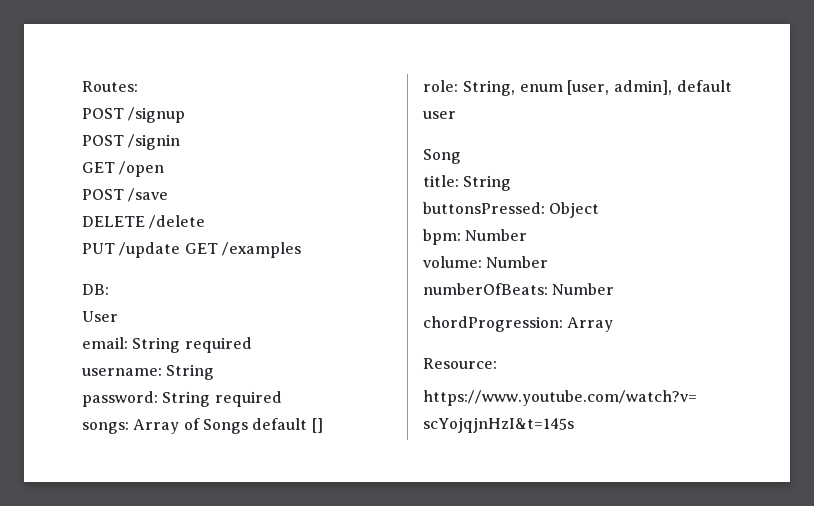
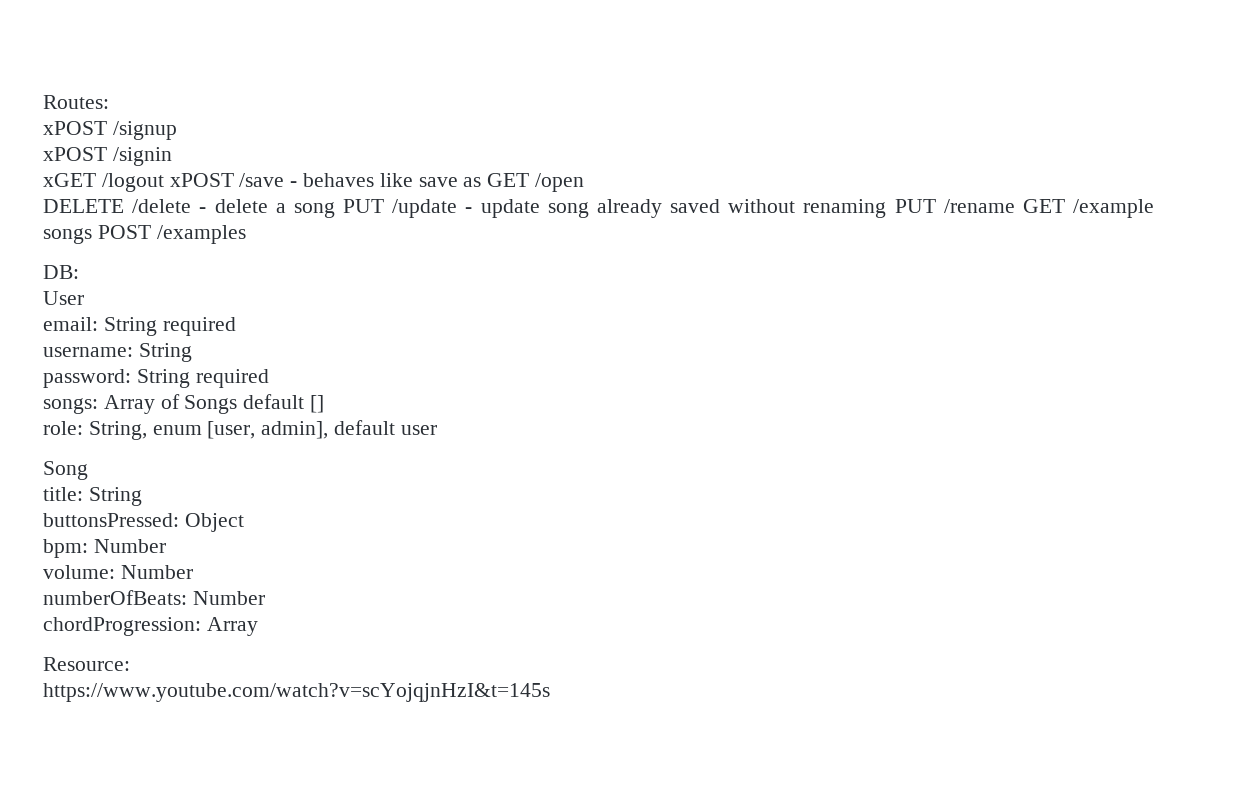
- POST /signup
+ xPOST /signup
- POST /signin
+ xPOST /signin
- GET /open
+ xGET /logout xPOST /save - behaves like save as GET /open
- POST /save
- DELETE /delete
- PUT /update GET /examples
+ DELETE /delete - delete a song PUT /update - update song already saved without renaming PUT /rename GET /example songs POST /examples

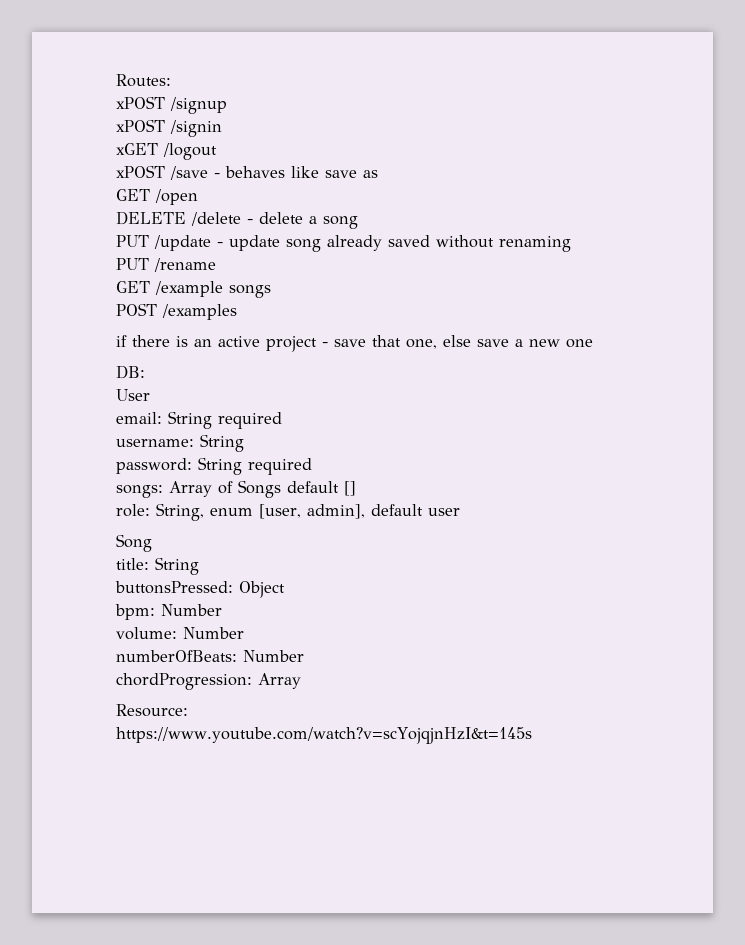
- xGET /logout xPOST /save - behaves like save as GET /open
+ xGET /logout
+ xPOST /save - behaves like save as
+ GET /open
- DELETE /delete - delete a song PUT /update - update song already saved without renaming PUT /rename GET /example songs POST /examples
+ DELETE /delete - delete a song
+ PUT /update - update song already saved without renaming
+ PUT /rename
+ GET /example songs
+ POST /examples
+ if there is an active project - save that one, else save a new one

